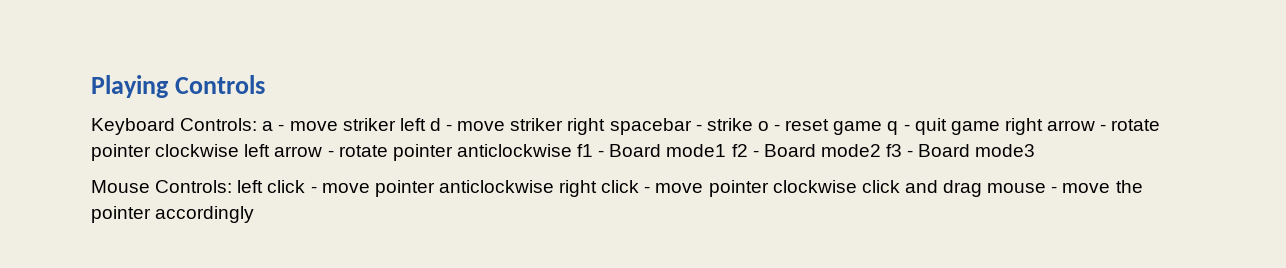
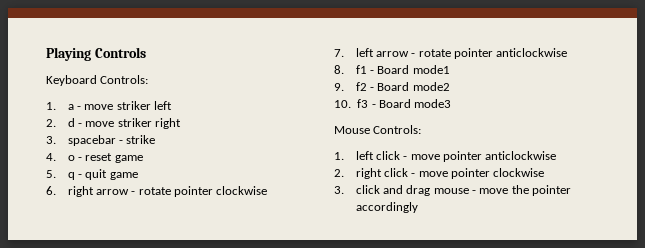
- Keyboard Controls: a - move striker left d - move striker right spacebar - strike o - reset game q - quit game right arrow - rotate pointer clockwise left arrow - rotate pointer anticlockwise f1 - Board mode1 f2 - Board mode2 f3 - Board mode3
+ Keyboard Controls:
+ 1. a - move striker left
+ 2. d - move striker right
+ 3. spacebar - strike
+ 4. o - reset game
+ 5. q - quit game
+ 6. right arrow - rotate pointer clockwise
+ 7. left arrow - rotate pointer anticlockwise
+ 8. f1 - Board mode1
+ 9. f2 - Board mode2
+ 10. f3 - Board mode3
- Mouse Controls: left click - move pointer anticlockwise right click - move pointer clockwise click and drag mouse - move the pointer accordingly
+ Mouse Controls:
+ 1. left click - move pointer anticlockwise
+ 2. right click - move pointer clockwise
+ 3. click and drag mouse - move the pointer accordingly

